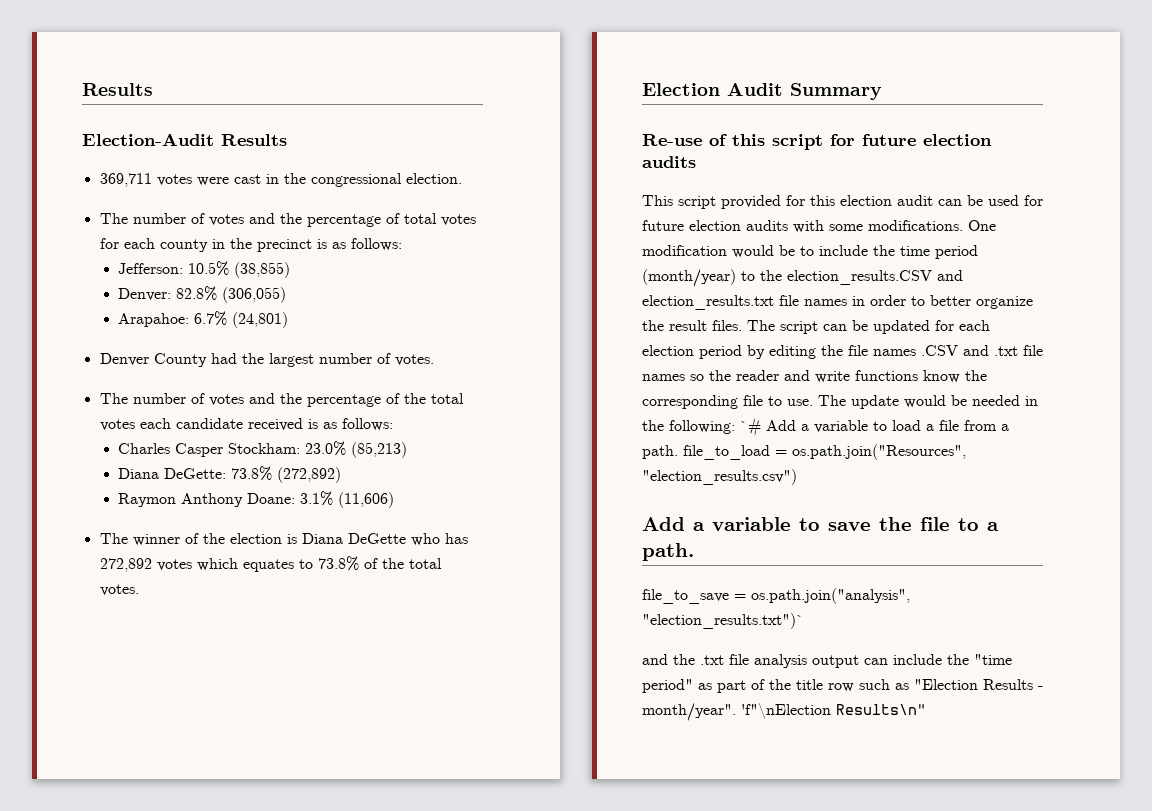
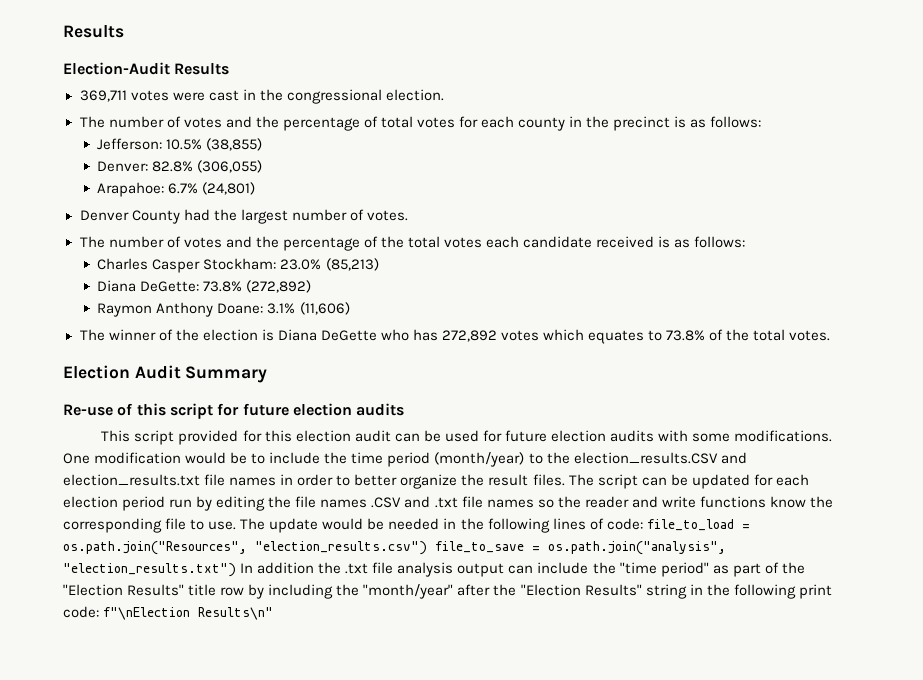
- The script can be updated for each election period by editing the file names .CSV and .txt file names so the reader and write functions know the corresponding file to use.
+ The script can be updated for each election period run by editing the file names .CSV and .txt file names so the reader and write functions know the corresponding file to use.
- The update would be needed in the following: `# Add a variable to load a file from a path. file_to_load = os.path.join("Resources", "election_results.csv")
- Add a variable to save the file to a path.
- file_to_save = os.path.join("analysis", "election_results.txt")`
- and the .txt file analysis output can include the "time period" as part of the title row such as "Election Results - month/year". 'f"\nElection Results\n"
+ The update would be needed in the following lines of code: file_to_load = os.path.join("Resources", "election_results.csv") file_to_save = os.path.join("analysis", "election_results.txt") In addition the .txt file analysis output can include the "time period" as part of the "Election Results" title row by including the "month/year" after the "Election Results" string in the following print code: f"\nElection Results\n"

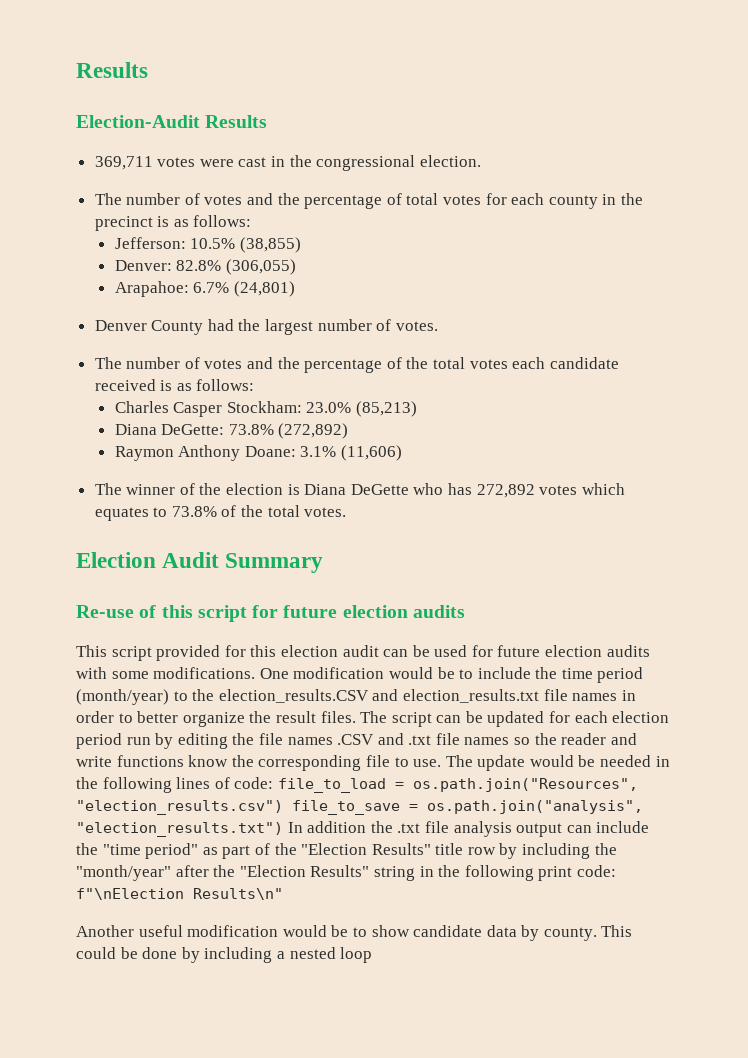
+ Another useful modification would be to show candidate data by county. This could be done by including a nested loop

